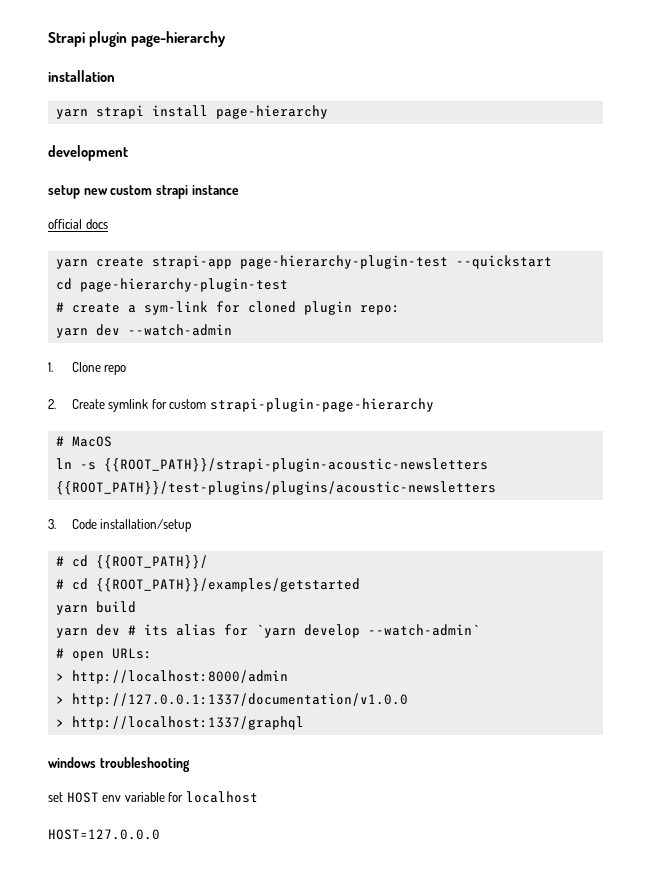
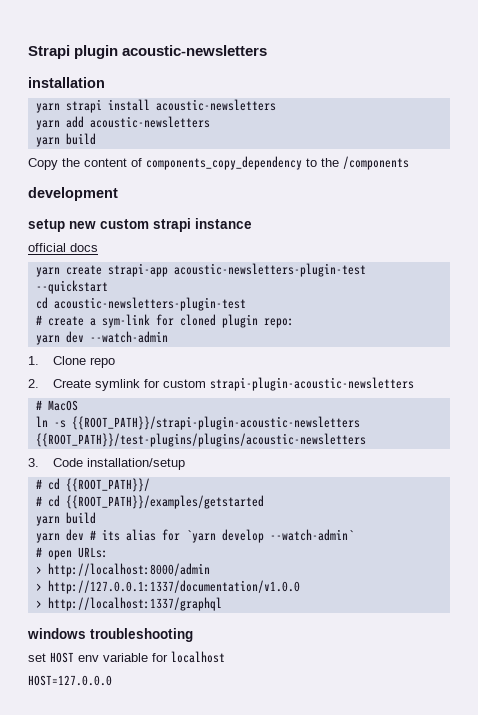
- Strapi plugin page-hierarchy
+ Strapi plugin acoustic-newsletters
- yarn strapi install page-hierarchy
+ yarn strapi install acoustic-newsletters
+ yarn add acoustic-newsletters
+ yarn build
+ Copy the content of components_copy_dependency to the /components
- yarn create strapi-app page-hierarchy-plugin-test --quickstart
+ yarn create strapi-app acoustic-newsletters-plugin-test --quickstart
- cd page-hierarchy-plugin-test
+ cd acoustic-newsletters-plugin-test
- 2. Create symlink for custom strapi-plugin-page-hierarchy
+ 2. Create symlink for custom strapi-plugin-acoustic-newsletters

